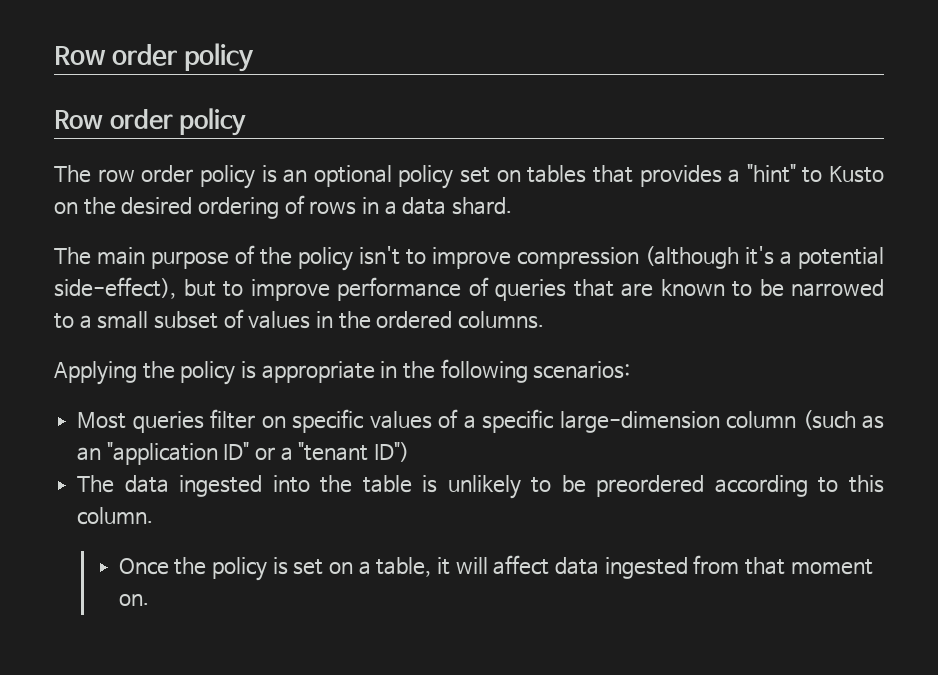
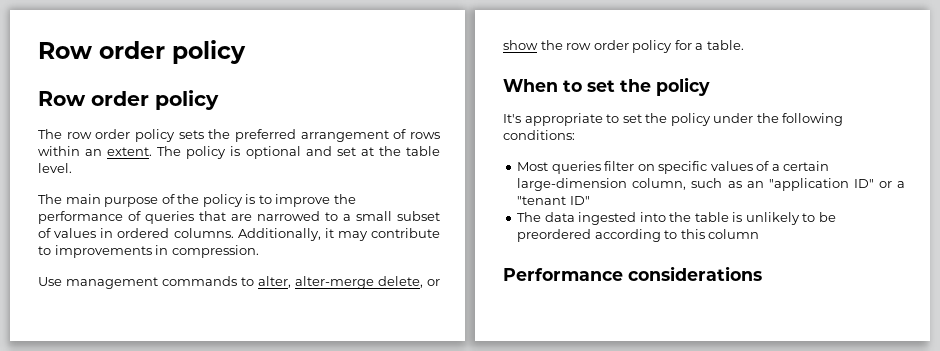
- The row order policy is an optional policy set on tables that provides a "hint" to Kusto on the desired ordering of rows in a data shard.
+ The row order policy sets the preferred arrangement of rows within an extent. The policy is optional and set at the table level.
- The main purpose of the policy isn't to improve compression (although it's a potential side-effect), but to improve performance of queries that are known to be narrowed to a small subset of values in the ordered columns.
- Applying the policy is appropriate in the following scenarios:
+ The main purpose of the policy is to improve the performance of queries that are narrowed to a small subset of values in ordered columns. Additionally, it may contribute to improvements in compression.
+ Use management commands to alter, alter-merge delete, or show the row order policy for a table.
+ When to set the policy
+ It's appropriate to set the policy under the following conditions:
- Most queries filter on specific values of a specific large-dimension column (such as an "application ID" or a "tenant ID")
+ Most queries filter on specific values of a certain large-dimension column, such as an "application ID" or a "tenant ID"
- The data ingested into the table is unlikely to be preordered according to this column.
- Once the policy is set on a table, it will affect data ingested from that moment on.
+ The data ingested into the table is unlikely to be preordered according to this column
+ Performance considerations

